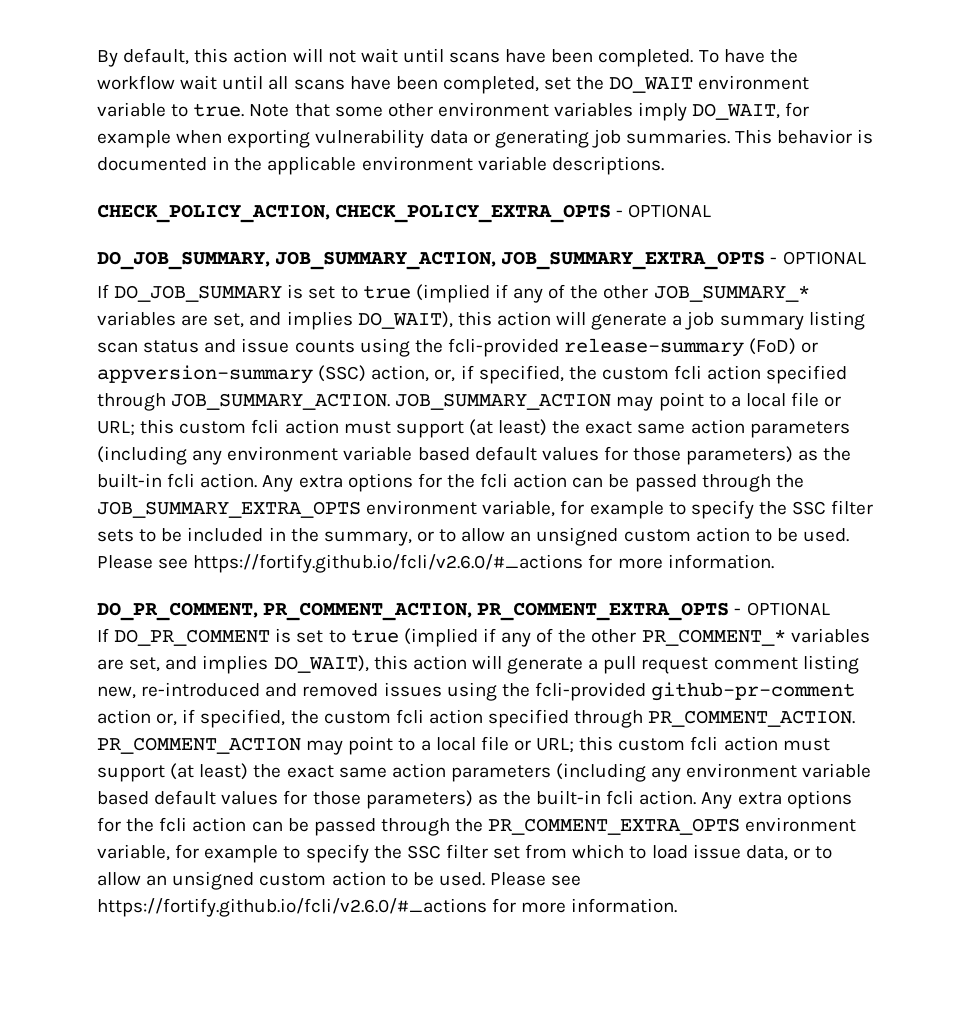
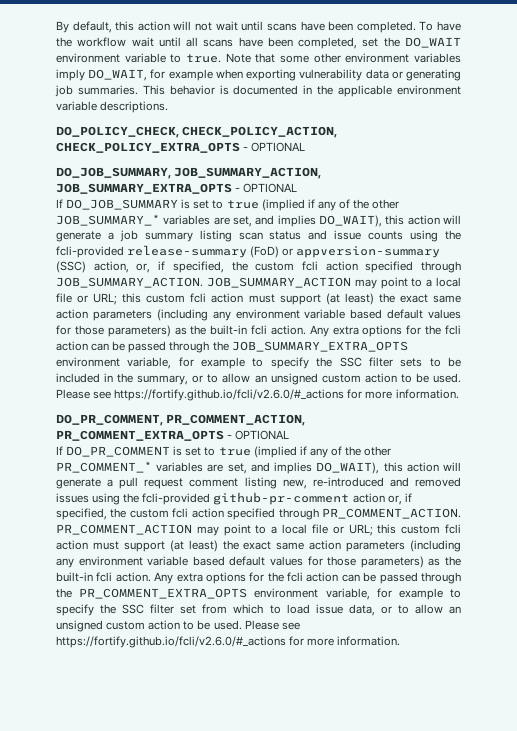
- CHECK_POLICY_ACTION, CHECK_POLICY_EXTRA_OPTS - OPTIONAL
+ DO_POLICY_CHECK, CHECK_POLICY_ACTION, CHECK_POLICY_EXTRA_OPTS - OPTIONAL

